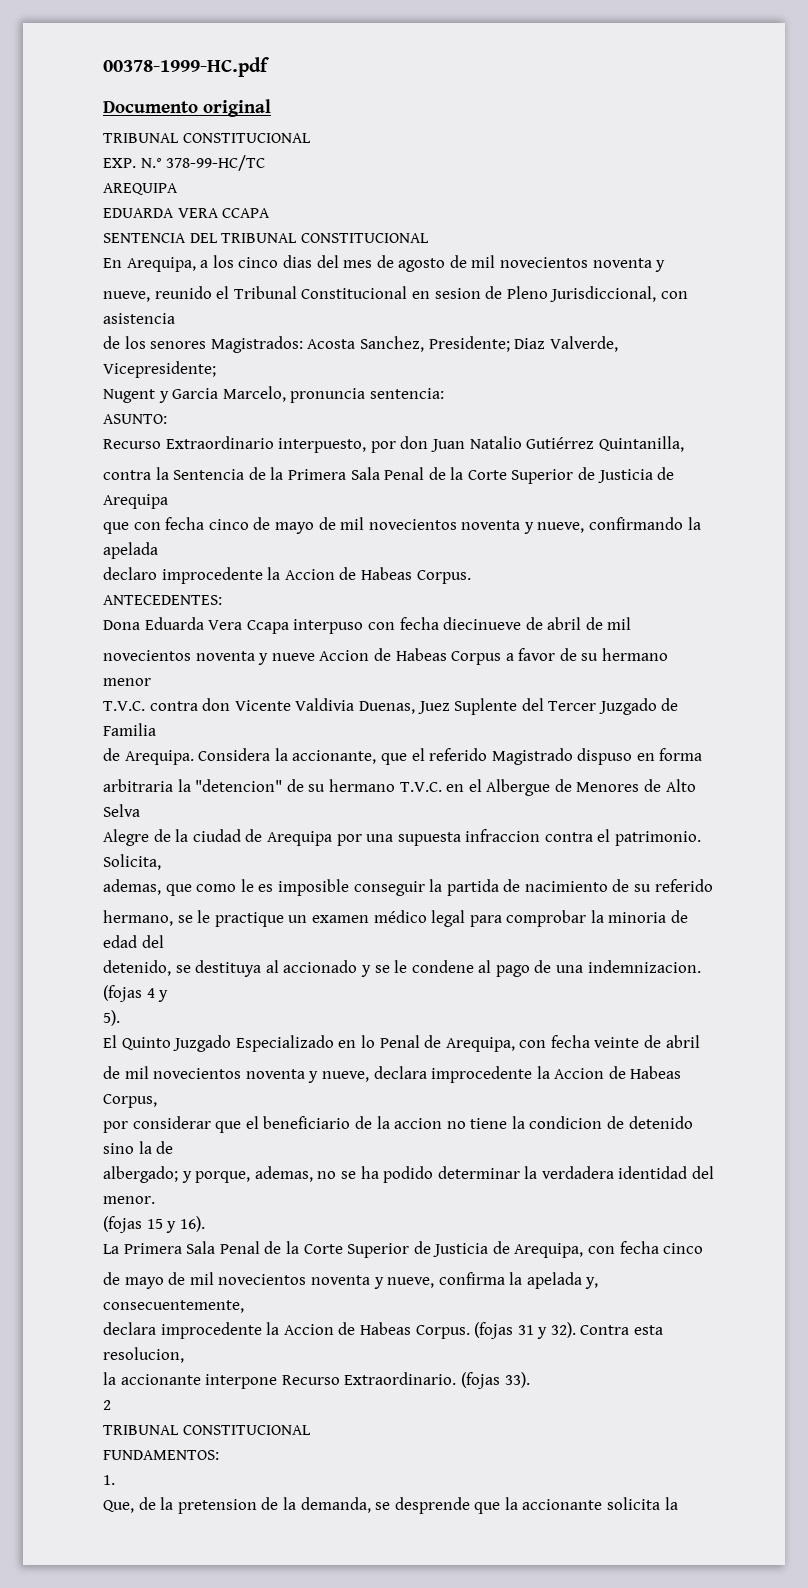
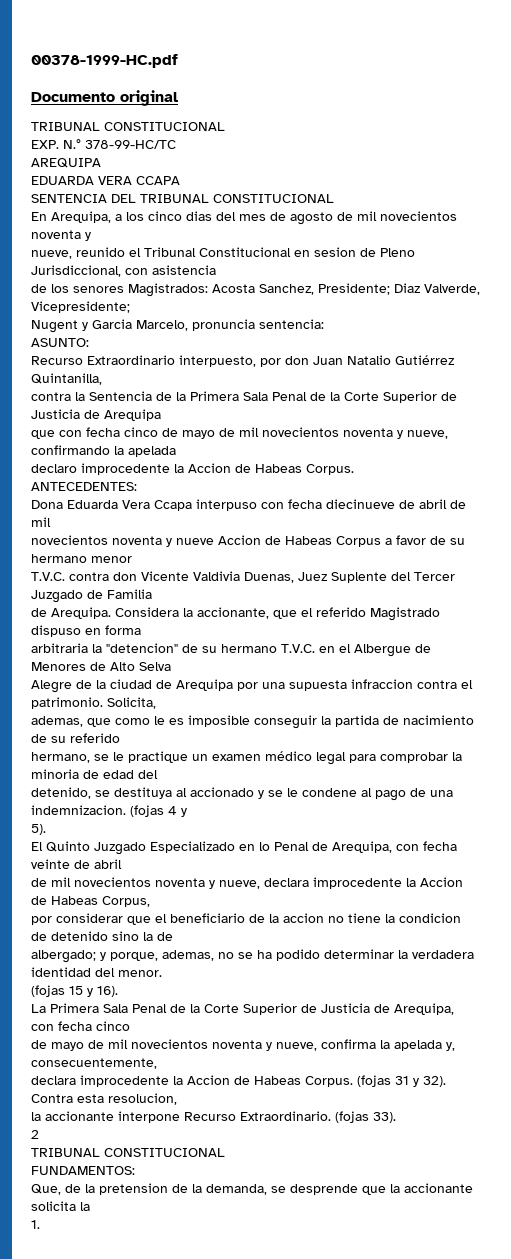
- 1.
+ 1.

